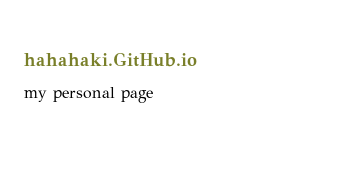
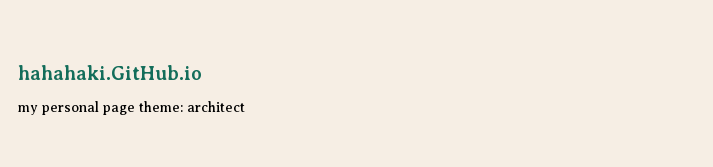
- my personal page
+ my personal page theme: architect

